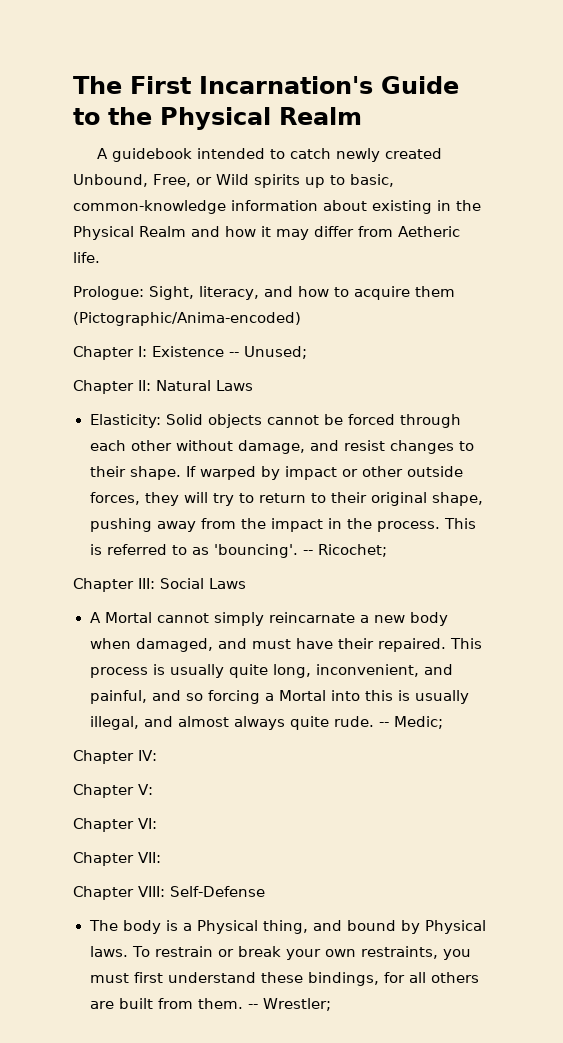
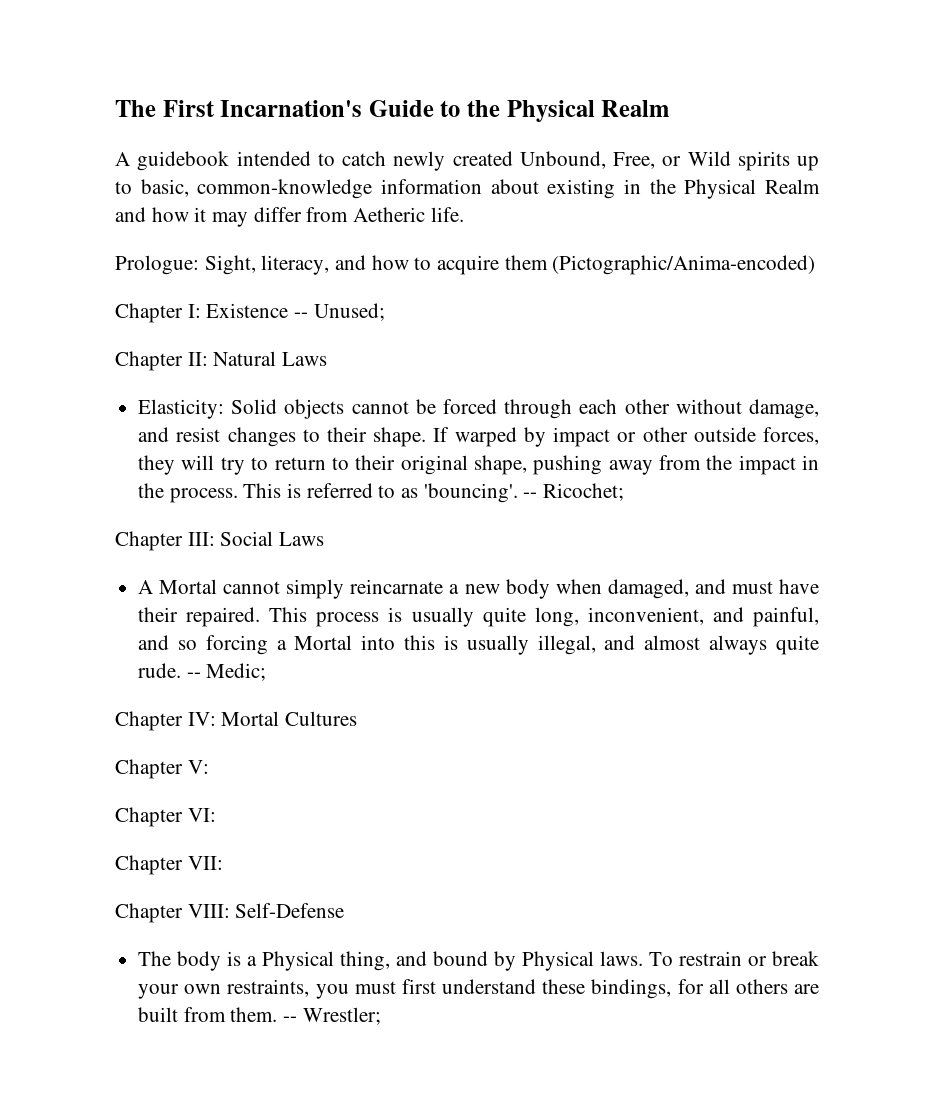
- Chapter IV:
+ Chapter IV: Mortal Cultures

